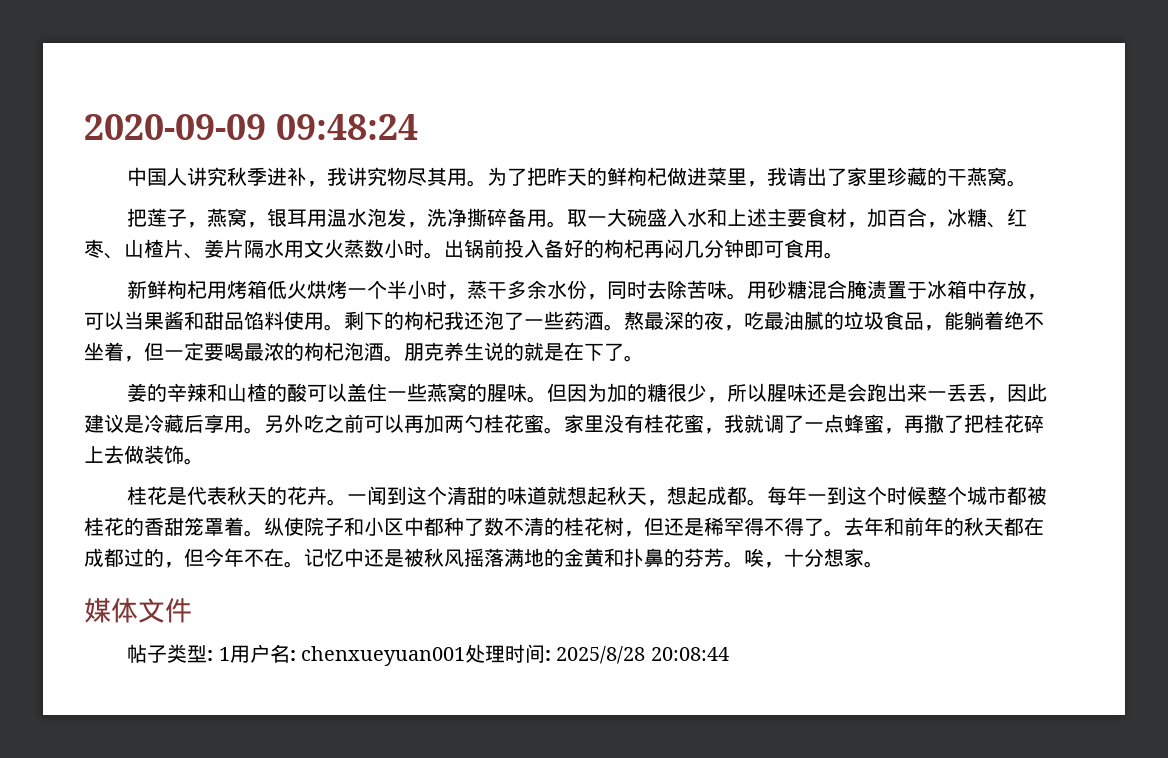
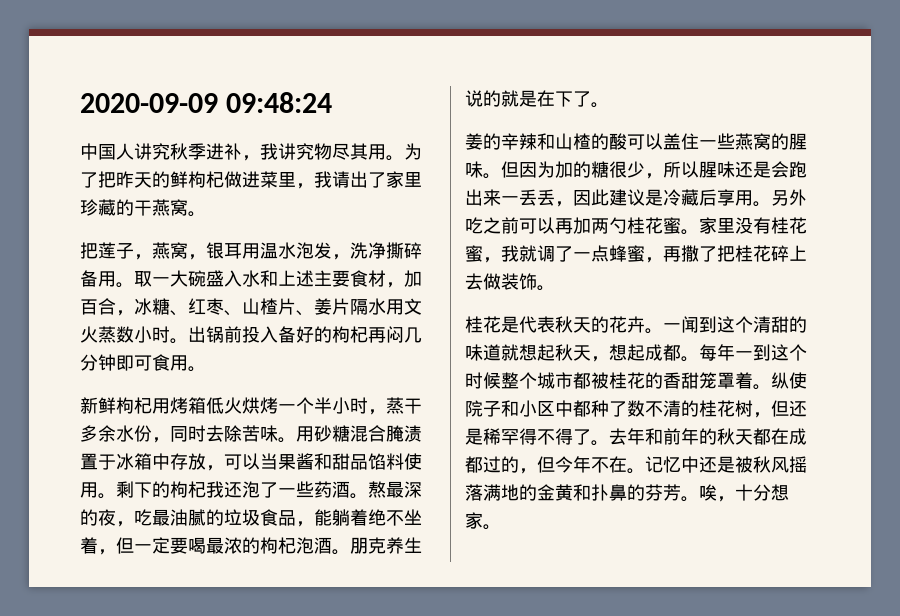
- 媒体文件
- 帖子类型: 1用户名: chenxueyuan001处理时间: 2025/8/28 20:08:44

